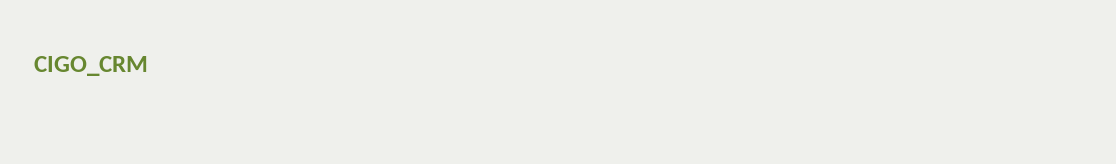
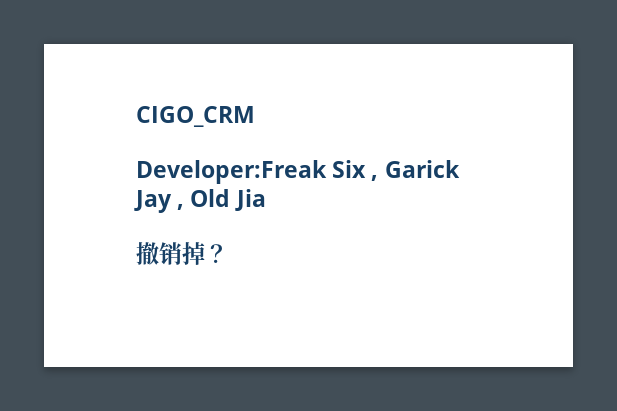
+ Developer:Freak Six , Garick Jay , Old Jia
+ 撤销掉？

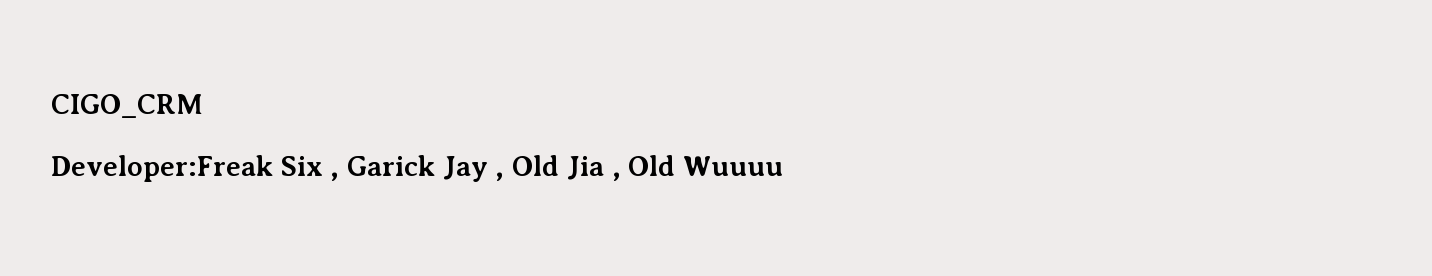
- Developer:Freak Six , Garick Jay , Old Jia
- 撤销掉？
+ Developer:Freak Six , Garick Jay , Old Jia , Old Wuuuu

